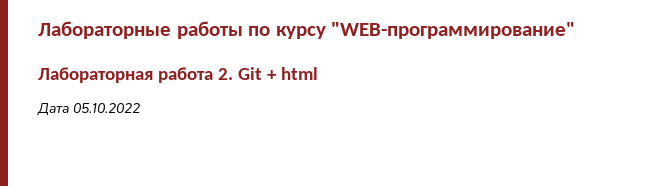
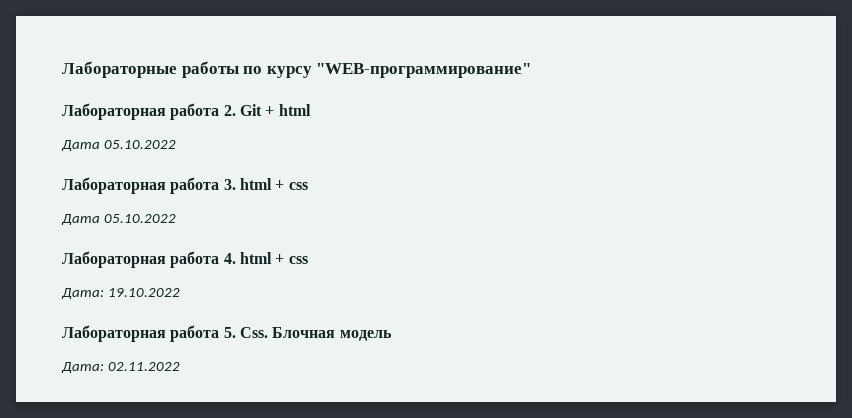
+ Лабораторная работа 3. html + css
+ Дата 05.10.2022
+ Лабораторная работа 4. html + css
+ Дата: 19.10.2022
+ Лабораторная работа 5. Css. Блочная модель
+ Дата: 02.11.2022

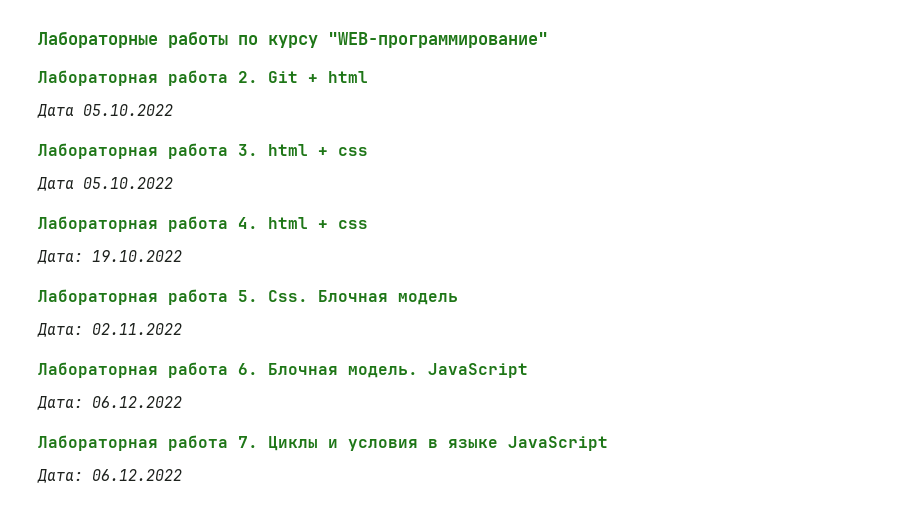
+ Лабораторная работа 6. Блочная модель. JavaScript
+ Дата: 06.12.2022
+ Лабораторная работа 7. Циклы и условия в языке JavaScript
+ Дата: 06.12.2022

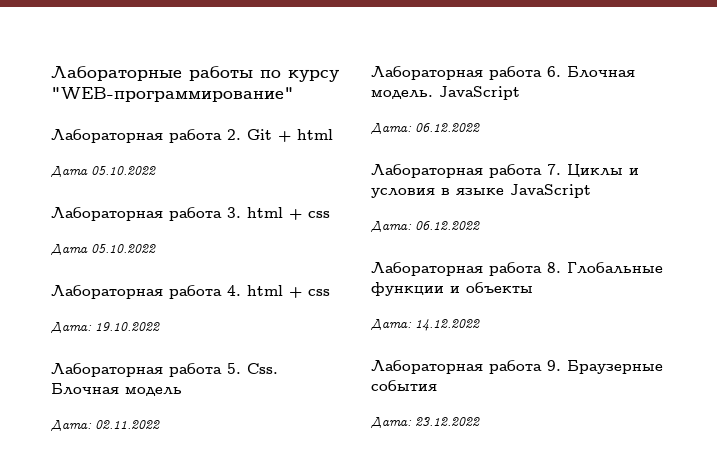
+ Лабораторная работа 8. Глобальные функции и объекты
+ Дата: 14.12.2022
+ Лабораторная работа 9. Браузерные события
+ Дата: 23.12.2022

